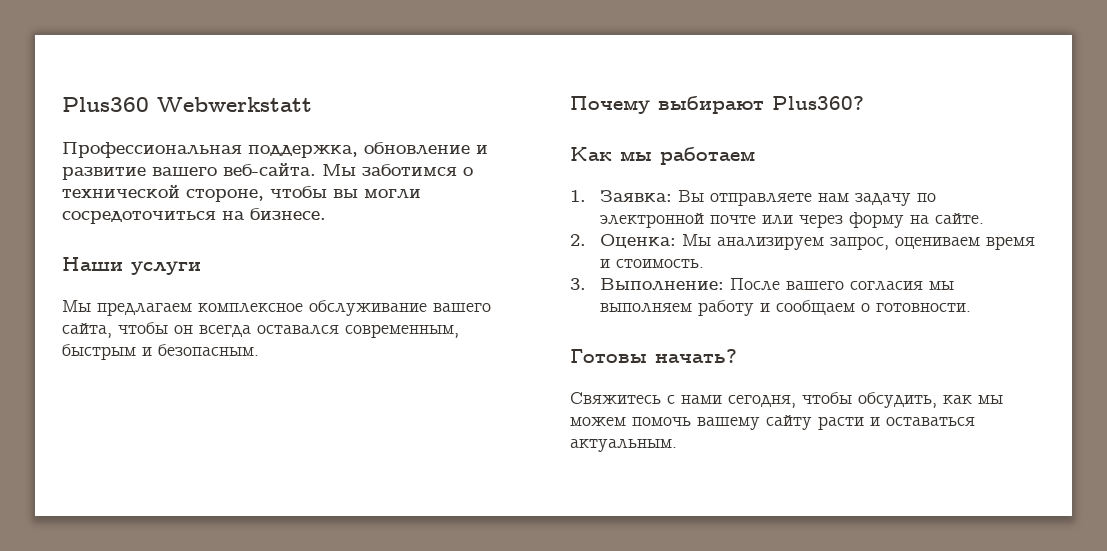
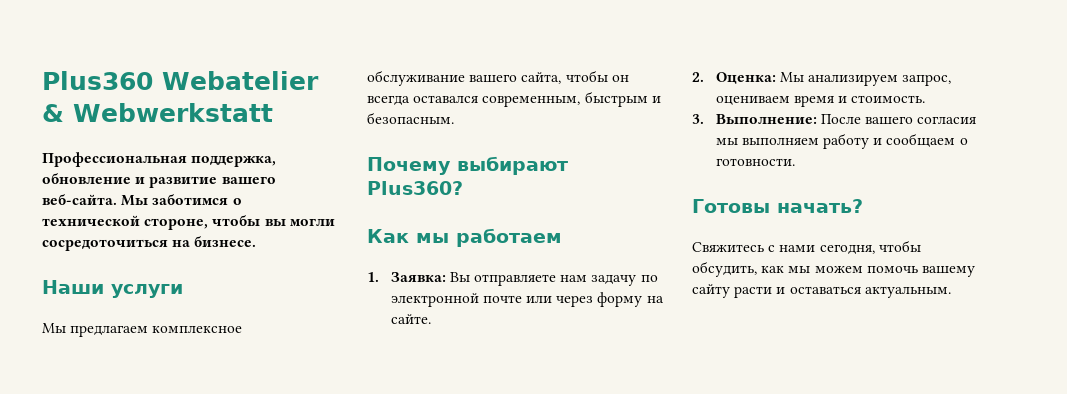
- Plus360 Webwerkstatt
+ Plus360 Webatelier & Webwerkstatt

